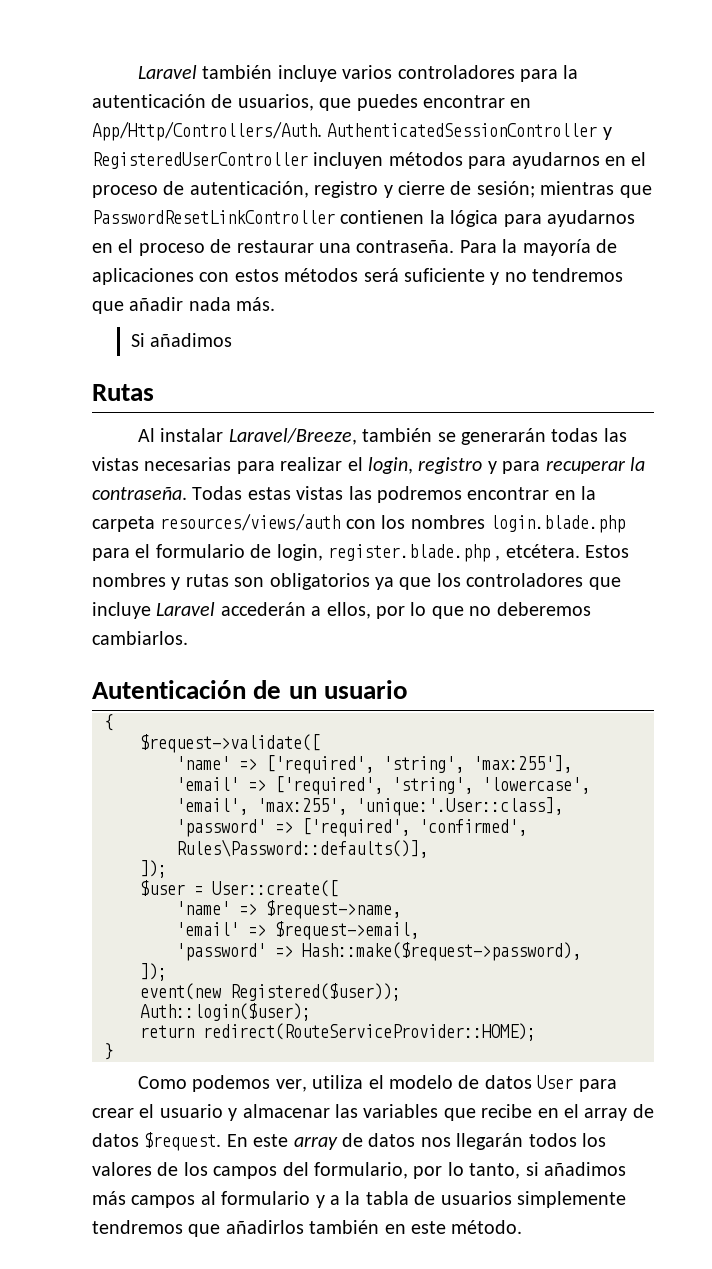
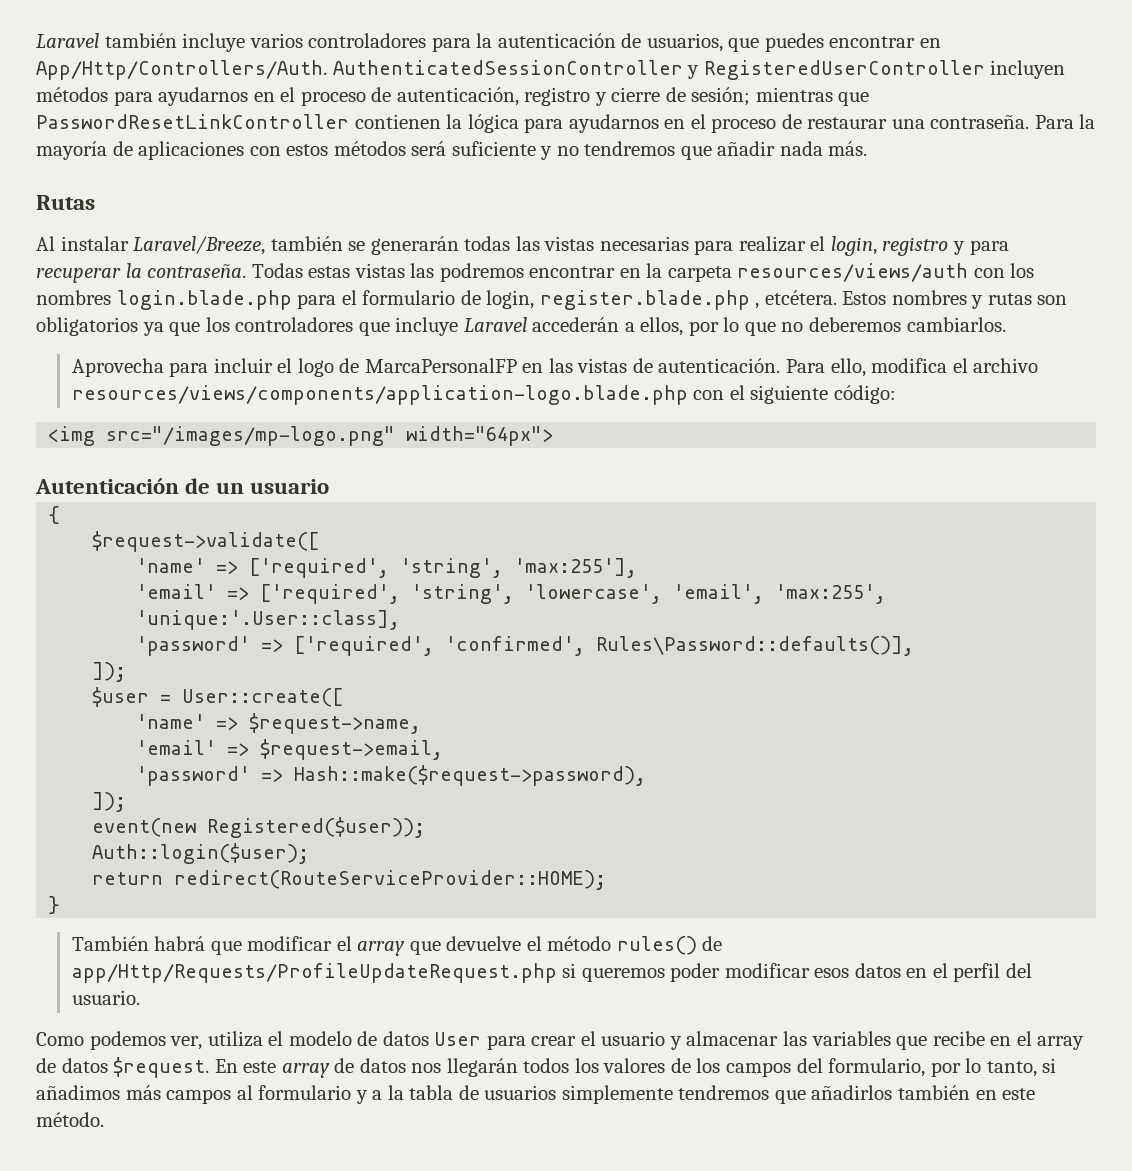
- Si añadimos
+ Aprovecha para incluir el logo de MarcaPersonalFP en las vistas de autenticación. Para ello, modifica el archivo resources/views/components/application-logo.blade.php con el siguiente código:
+ <img src="/images/mp-logo.png" width="64px">
+ También habrá que modificar el array que devuelve el método rules() de app/Http/Requests/ProfileUpdateRequest.php si queremos poder modificar esos datos en el perfil del usuario.

